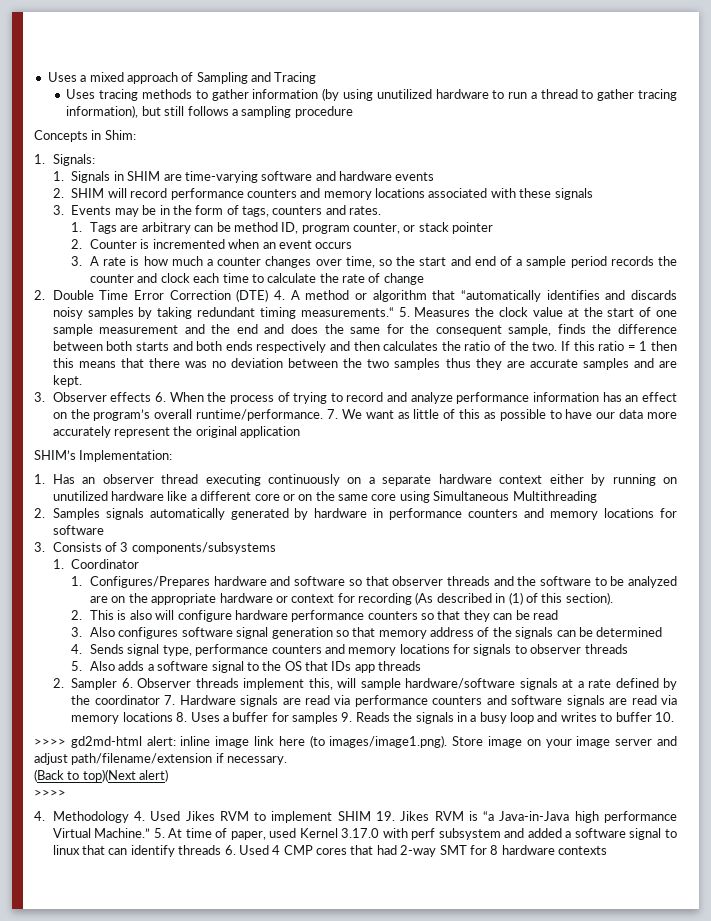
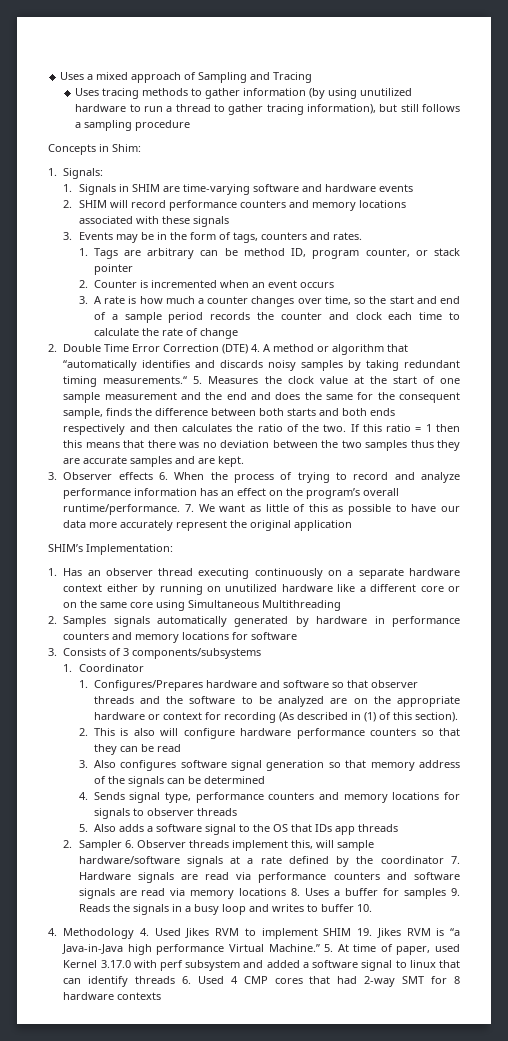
- >>>> gd2md-html alert: inline image link here (to images/image1.png). Store image on your image server and adjust path/filename/extension if necessary.
- (Back to top)(Next alert)
- >>>>

